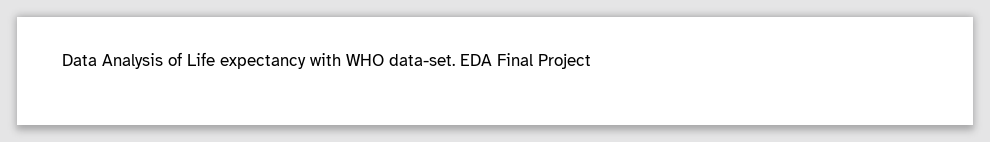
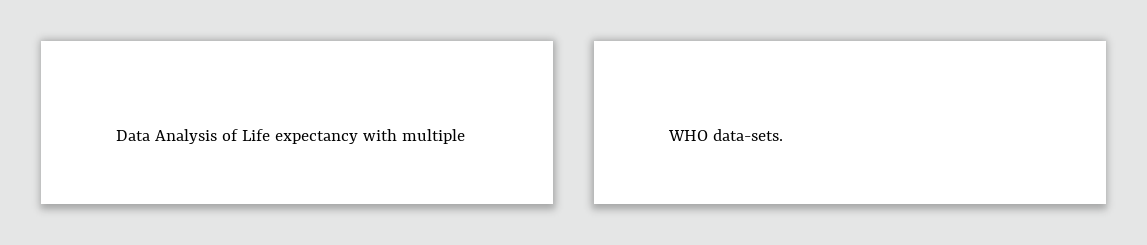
- Data Analysis of Life expectancy with WHO data-set. EDA Final Project
+ Data Analysis of Life expectancy with multiple WHO data-sets.

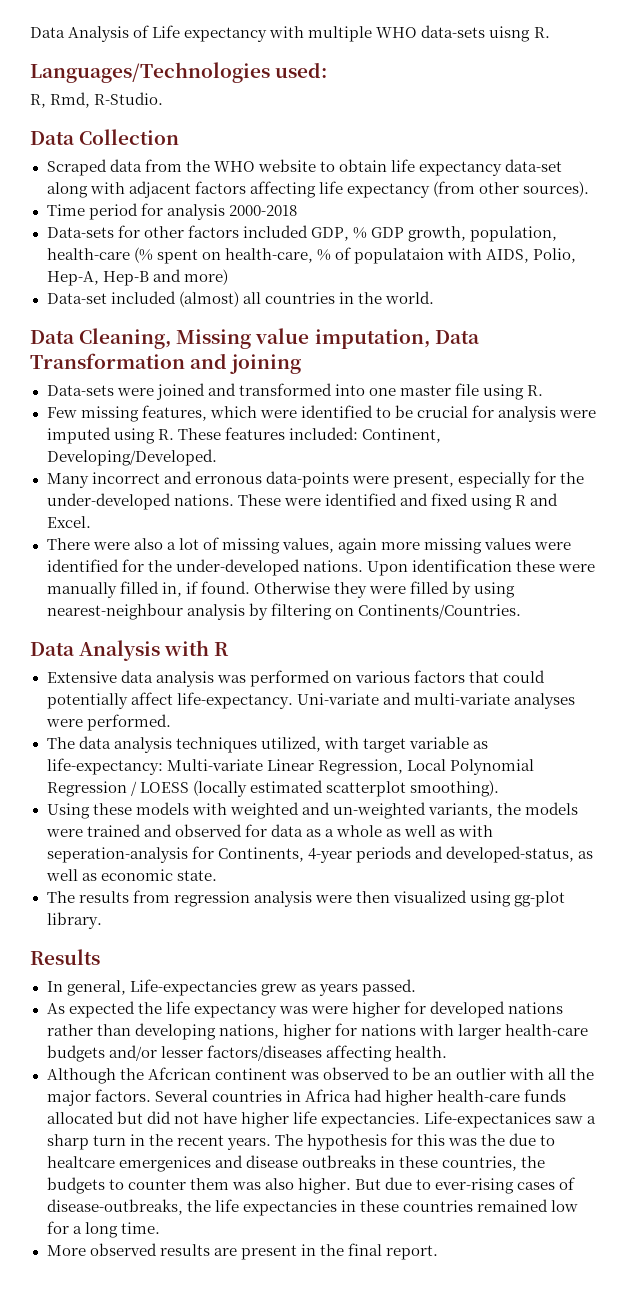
- Data Analysis of Life expectancy with multiple WHO data-sets.
+ Data Analysis of Life expectancy with multiple WHO data-sets uisng R.
+ Languages/Technologies used:
+ R, Rmd, R-Studio.
+ Data Collection
+ Scraped data from the WHO website to obtain life expectancy data-set along with adjacent factors affecting life expectancy (from other sources).
+ Time period for analysis 2000-2018
+ Data-sets for other factors included GDP, % GDP growth, population, health-care (% spent on health-care, % of populataion with AIDS, Polio, Hep-A, Hep-B and more)
+ Data-set included (almost) all countries in the world.
+ Data Cleaning, Missing value imputation, Data Transformation and joining
+ Data-sets were joined and transformed into one master file using R.
+ Few missing features, which were identified to be crucial for analysis were imputed using R. These features included: Continent, Developing/Developed.
+ Many incorrect and erronous data-points were present, especially for the under-developed nations. These were identified and fixed using R and Excel.
+ There were also a lot of missing values, again more missing values were identified for the under-developed nations. Upon identification these were manually filled in, if found. Otherwise they were filled by using nearest-neighbour analysis by filtering on Continents/Countries.
+ Data Analysis with R
+ Extensive data analysis was performed on various factors that could potentially affect life-expectancy. Uni-variate and multi-variate analyses were performed.
+ The data analysis techniques utilized, with target variable as life-expectancy: Multi-variate Linear Regression, Local Polynomial Regression / LOESS (locally estimated scatterplot smoothing).
+ Using these models with weighted and un-weighted variants, the models were trained and observed for data as a whole as well as with seperation-analysis for Continents, 4-year periods and developed-status, as well as economic state.
+ The results from regression analysis were then visualized using gg-plot library.
+ Results
+ In general, Life-expectancies grew as years passed.
+ As expected the life expectancy was were higher for developed nations rather than developing nations, higher for nations with larger health-care budgets and/or lesser factors/diseases affecting health.
+ Although the Afcrican continent was observed to be an outlier with all the major factors. Several countries in Africa had higher health-care funds allocated but did not have higher life expectancies. Life-expectanices saw a sharp turn in the recent years. The hypothesis for this was the due to healtcare emergenices and disease outbreaks in these countries, the budgets to counter them was also higher. But due to ever-rising cases of disease-outbreaks, the life expectancies in these countries remained low for a long time.
+ More observed results are present in the final report.

